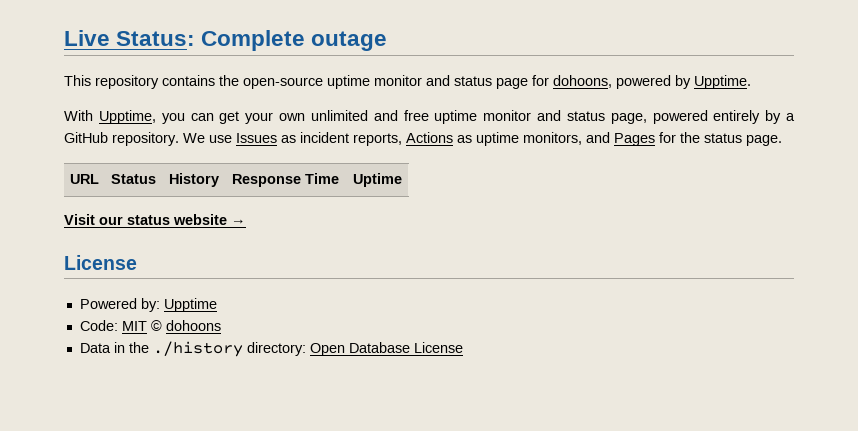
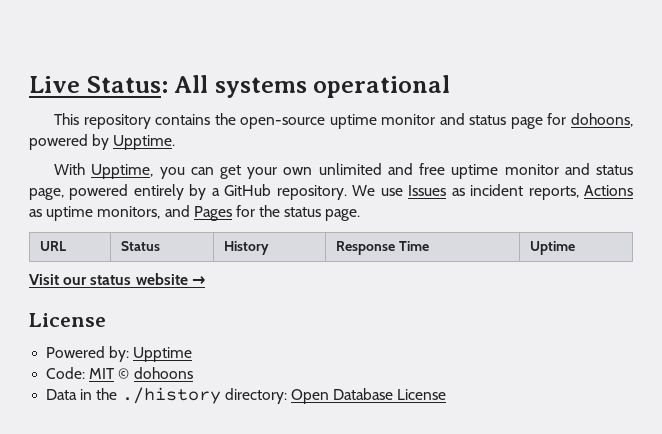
- Live Status: Complete outage
+ Live Status: All systems operational

